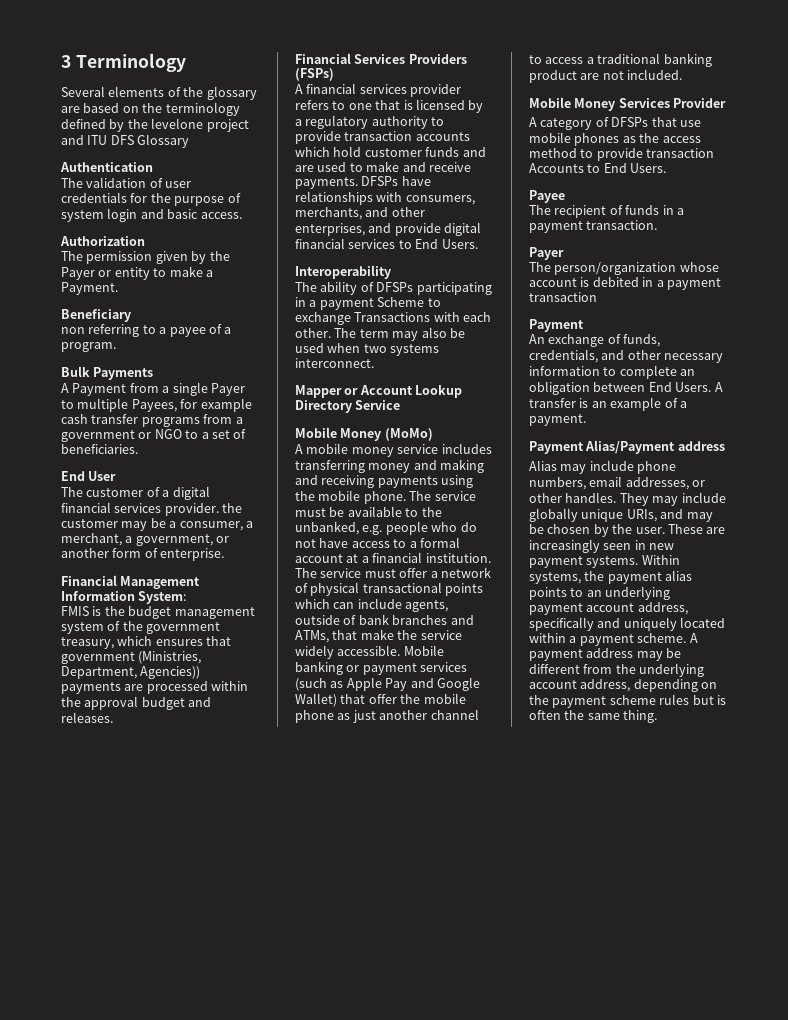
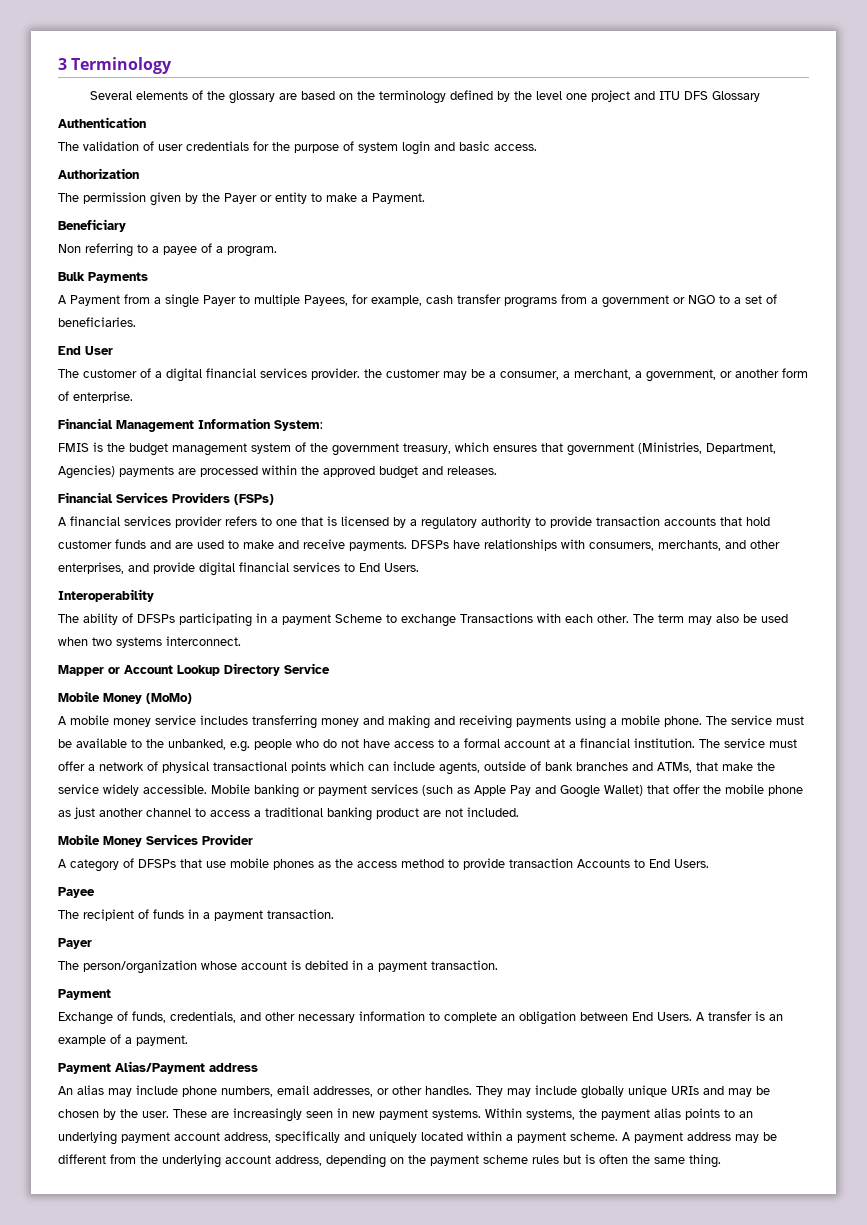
- Several elements of the glossary are based on the terminology defined by the levelone project and ITU DFS Glossary
+ Several elements of the glossary are based on the terminology defined by the level one project and ITU DFS Glossary
- non referring to a payee of a program.
+ Non referring to a payee of a program.
- A Payment from a single Payer to multiple Payees, for example cash transfer programs from a government or NGO to a set of beneficiaries.
+ A Payment from a single Payer to multiple Payees, for example, cash transfer programs from a government or NGO to a set of beneficiaries.
- FMIS is the budget management system of the government treasury, which ensures that government (Ministries, Department, Agencies)) payments are processed within the approval budget and releases.
+ FMIS is the budget management system of the government treasury, which ensures that government (Ministries, Department, Agencies) payments are processed within the approved budget and releases.
- A financial services provider refers to one that is licensed by a regulatory authority to provide transaction accounts which hold customer funds and are used to make and receive payments.
+ A financial services provider refers to one that is licensed by a regulatory authority to provide transaction accounts that hold customer funds and are used to make and receive payments.
- A mobile money service includes transferring money and making and receiving payments using the mobile phone.
+ A mobile money service includes transferring money and making and receiving payments using a mobile phone.
- The person/organization whose account is debited in a payment transaction
+ The person/organization whose account is debited in a payment transaction.
- An exchange of funds, credentials, and other necessary information to complete an obligation between End Users.
+ Exchange of funds, credentials, and other necessary information to complete an obligation between End Users.
- Alias may include phone numbers, email addresses, or other handles.
+ An alias may include phone numbers, email addresses, or other handles.
- They may include globally unique URIs, and may be chosen by the user.
+ They may include globally unique URIs and may be chosen by the user.

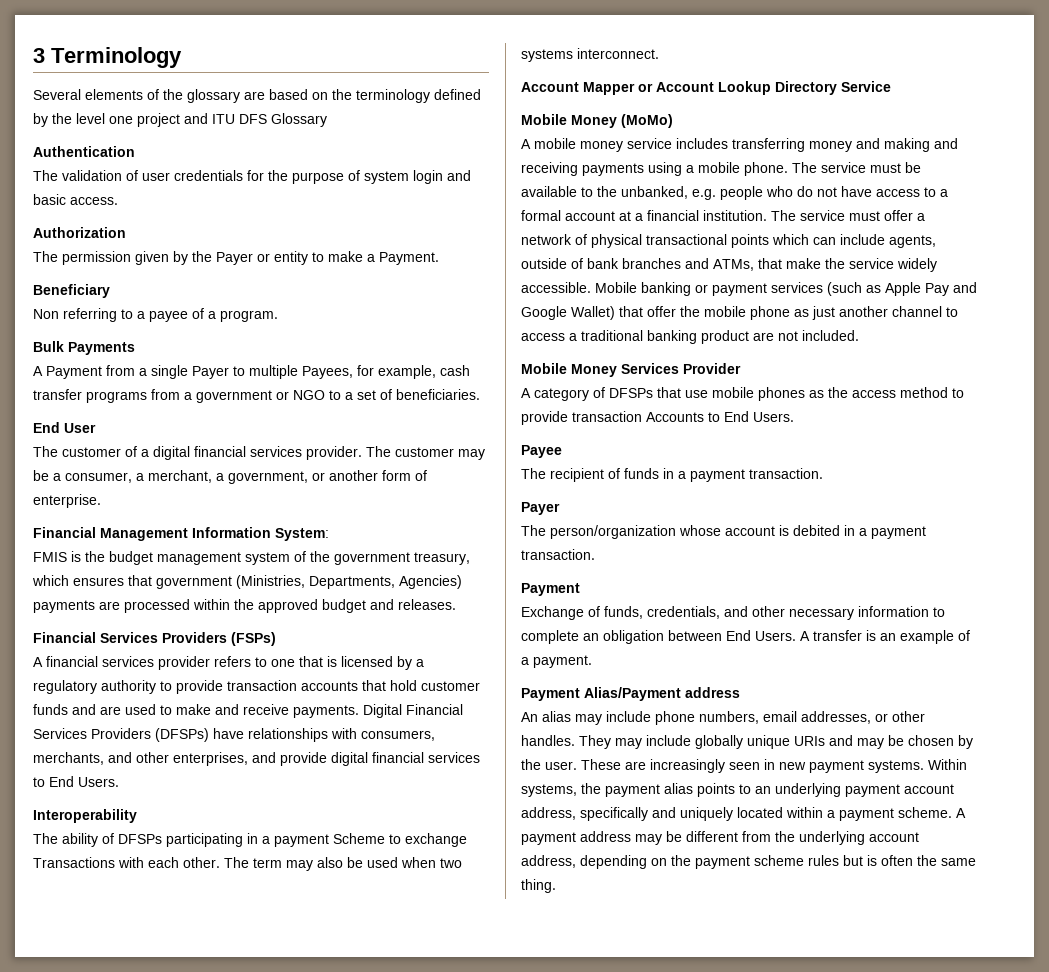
- The customer of a digital financial services provider. the customer may be a consumer, a merchant, a government, or another form of enterprise.
+ The customer of a digital financial services provider. The customer may be a consumer, a merchant, a government, or another form of enterprise.
- FMIS is the budget management system of the government treasury, which ensures that government (Ministries, Department, Agencies) payments are processed within the approved budget and releases.
+ FMIS is the budget management system of the government treasury, which ensures that government (Ministries, Departments, Agencies) payments are processed within the approved budget and releases.
- DFSPs have relationships with consumers, merchants, and other enterprises, and provide digital financial services to End Users.
+ Digital Financial Services Providers (DFSPs) have relationships with consumers, merchants, and other enterprises, and provide digital financial services to End Users.
- Mapper or Account Lookup Directory Service
+ Account Mapper or Account Lookup Directory Service

